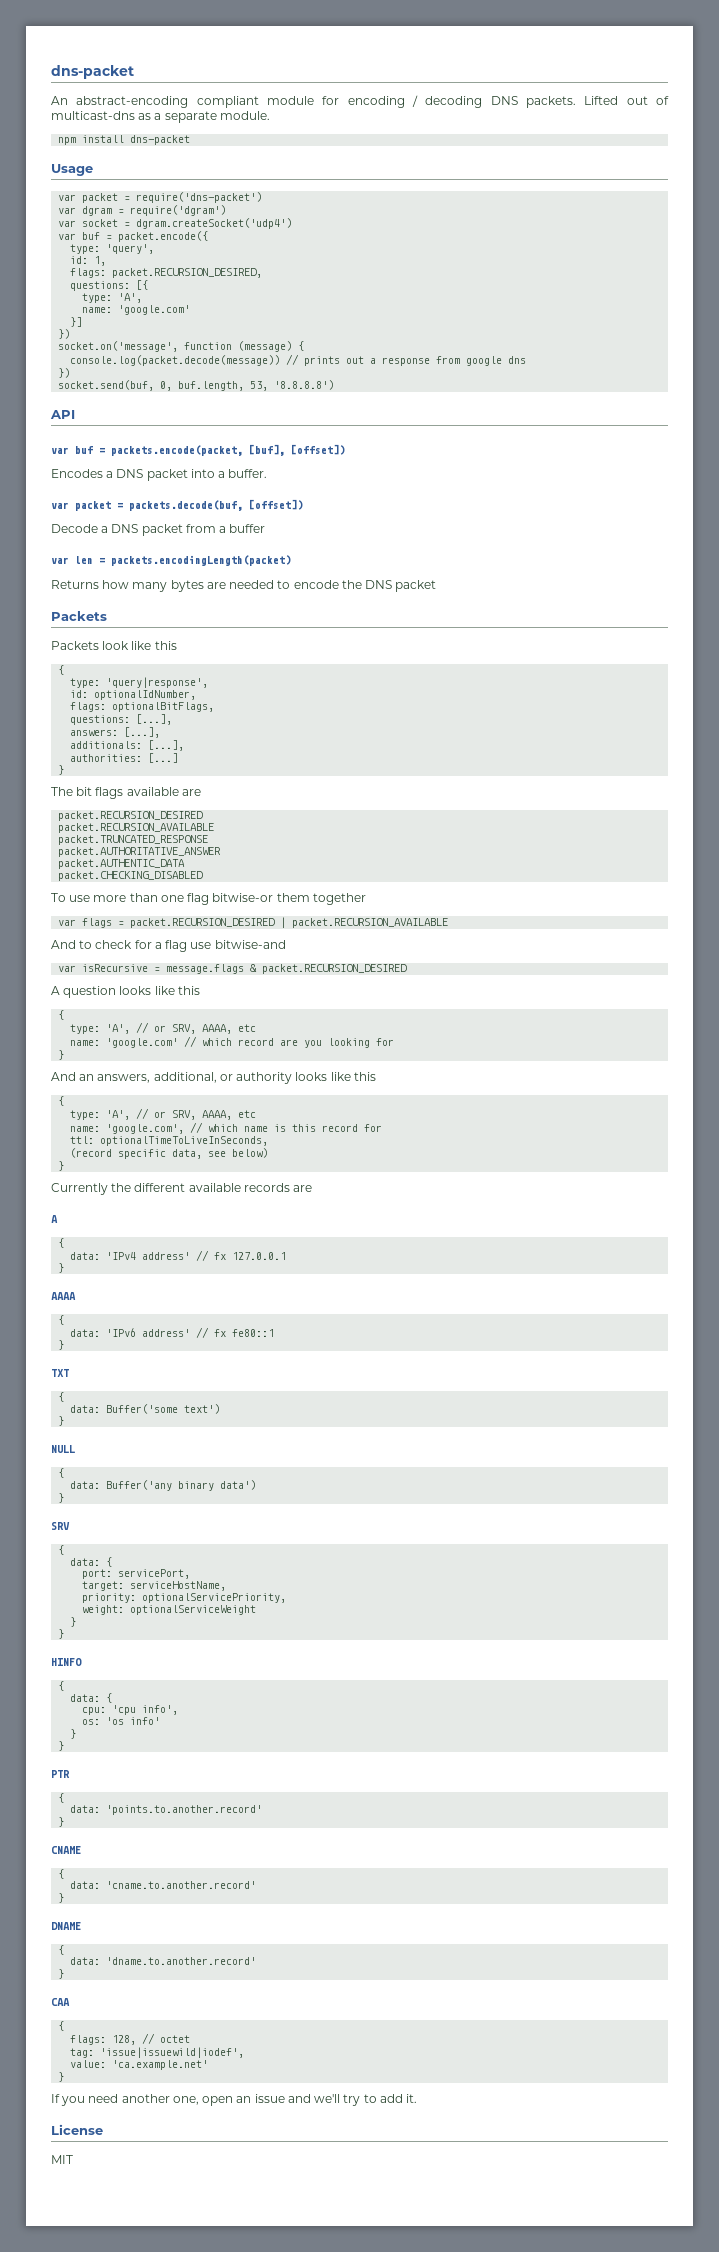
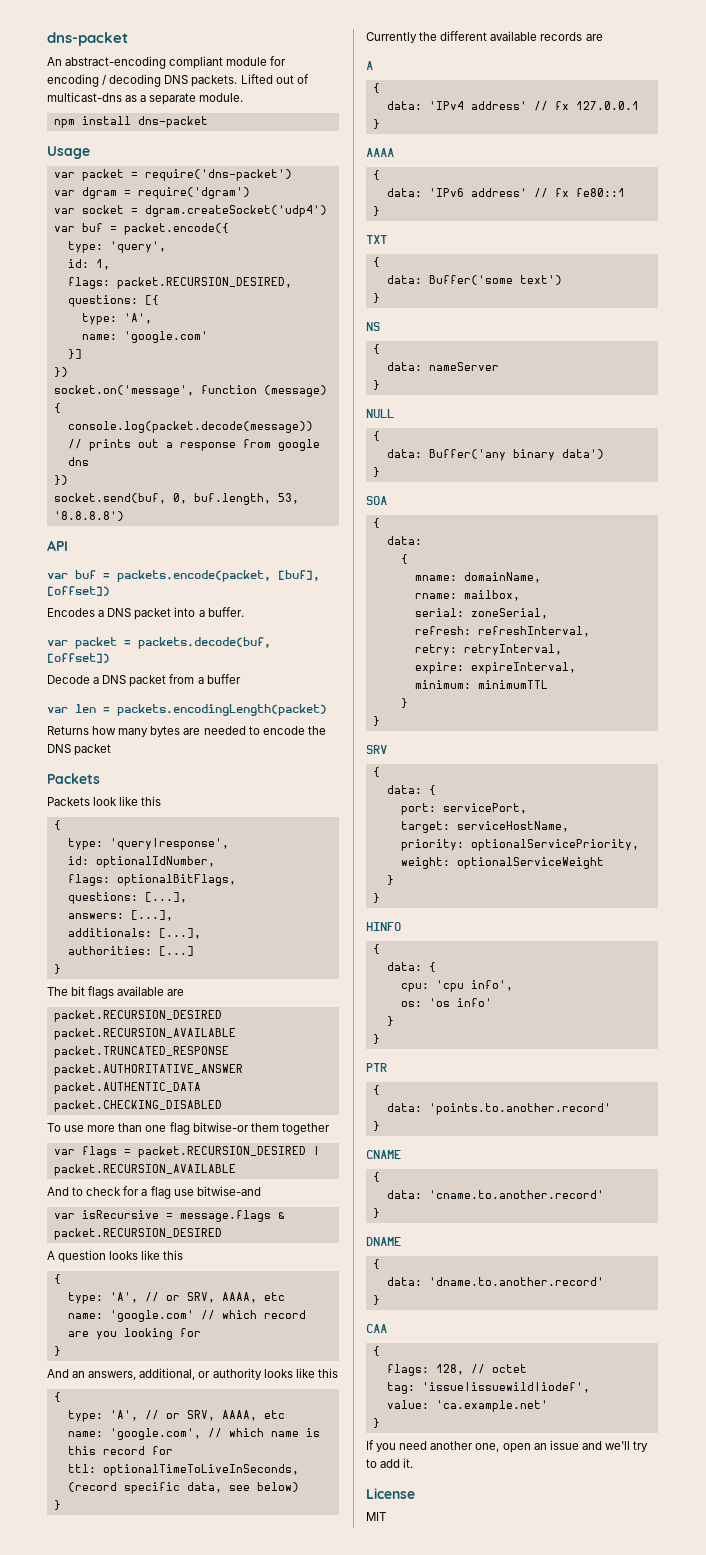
+ NS
+ {
+ data: nameServer
+ }
+ SOA
+ {
+ data:
+ {
+ mname: domainName,
+ rname: mailbox,
+ serial: zoneSerial,
+ refresh: refreshInterval,
+ retry: retryInterval,
+ expire: expireInterval,
+ minimum: minimumTTL
+ }
+ }

